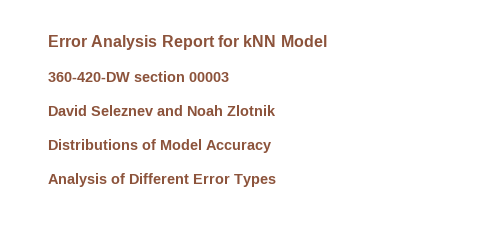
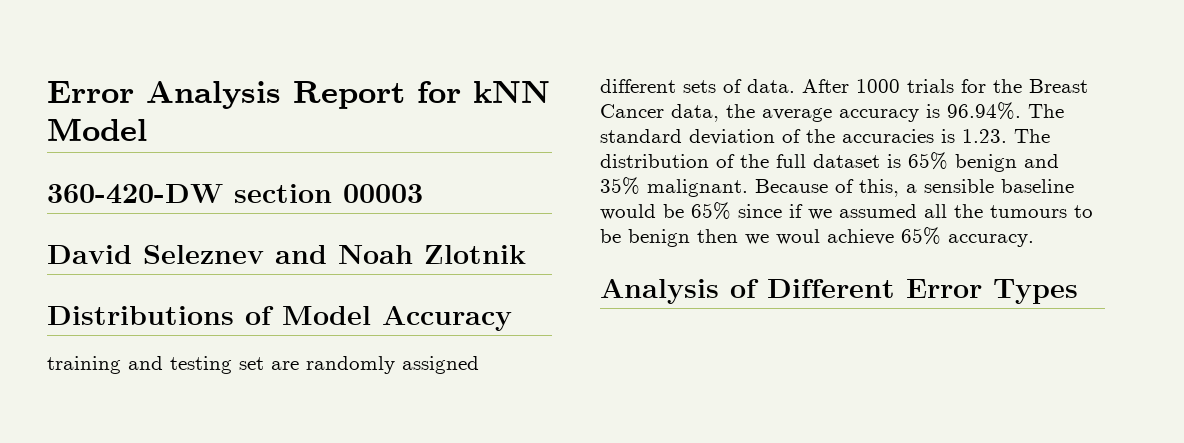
+ training and testing set are randomly assigned different sets of data. After 1000 trials for the Breast Cancer data, the average accuracy is 96.94%. The standard deviation of the accuracies is 1.23. The distribution of the full dataset is 65% benign and 35% malignant. Because of this, a sensible baseline would be 65% since if we assumed all the tumours to be benign then we woul achieve 65% accuracy.

